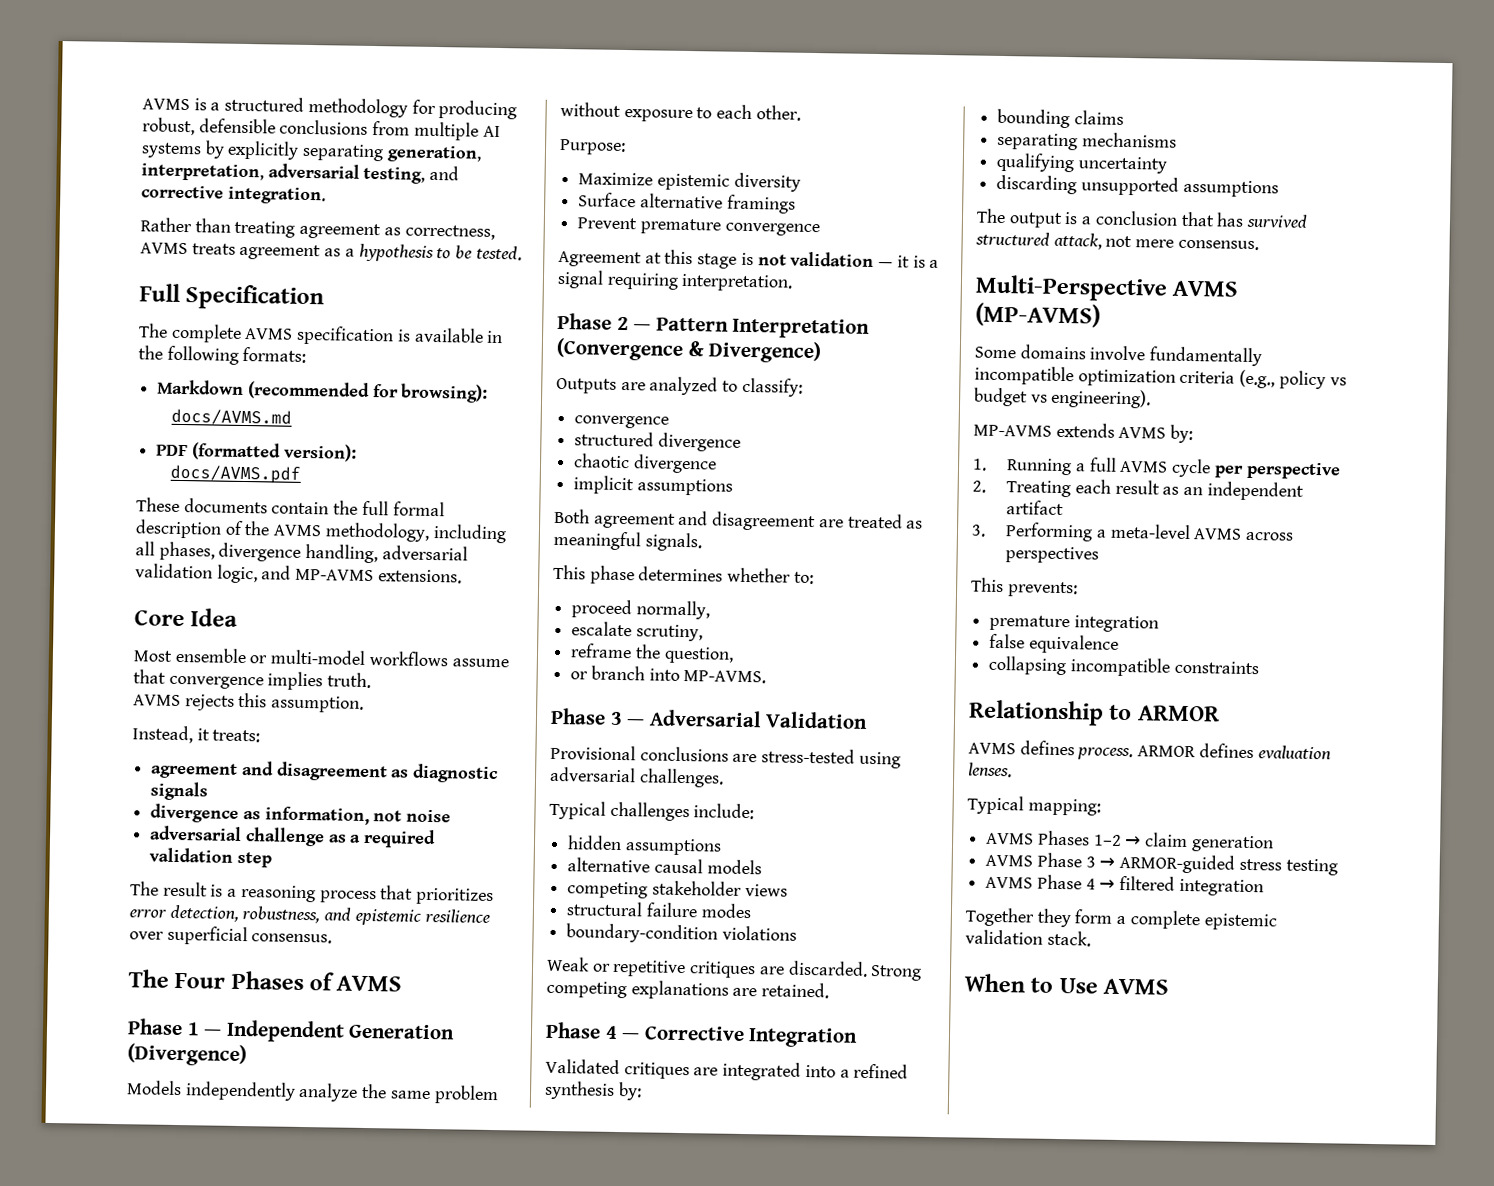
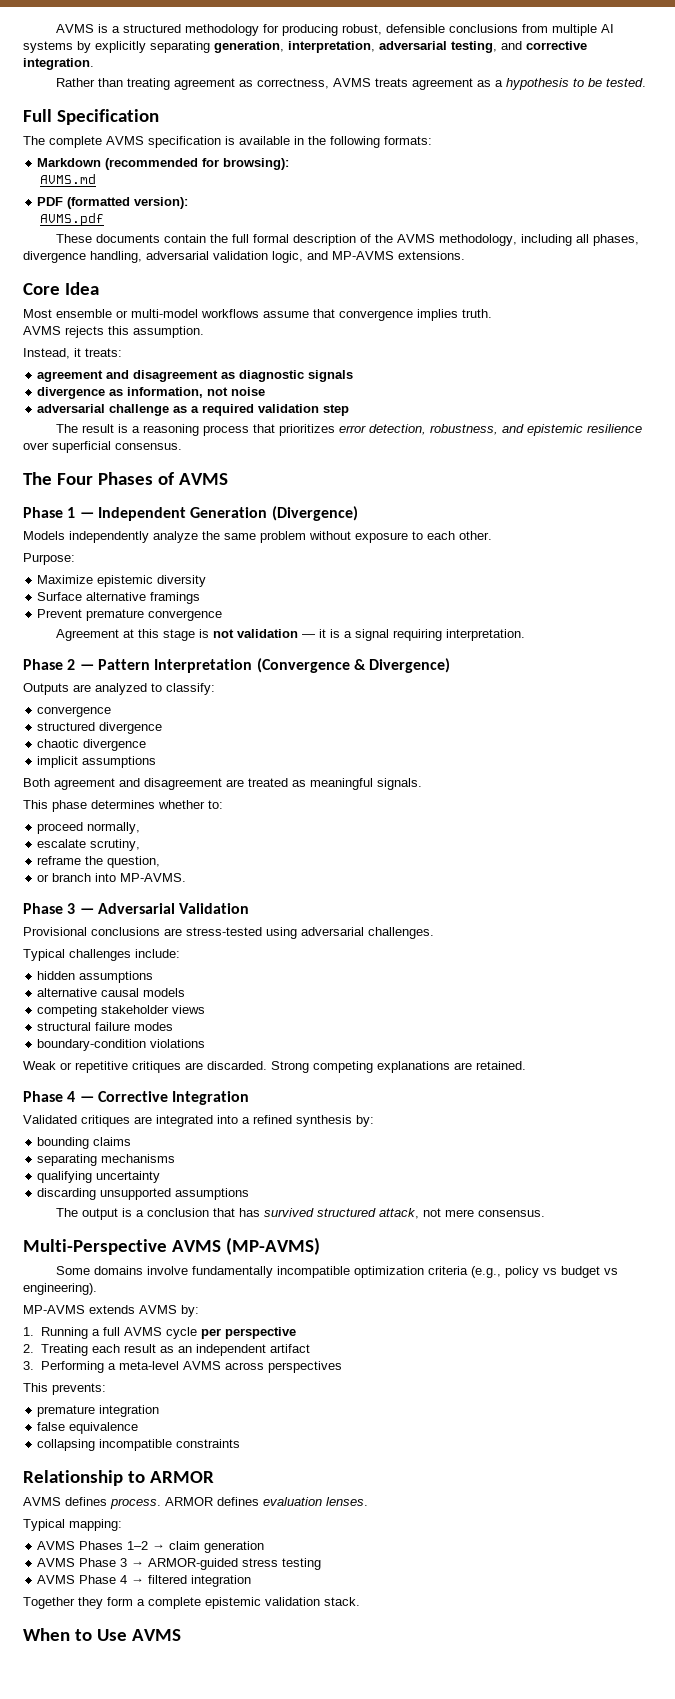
- docs/AVMS.md
+ AVMS.md
- docs/AVMS.pdf
+ AVMS.pdf

